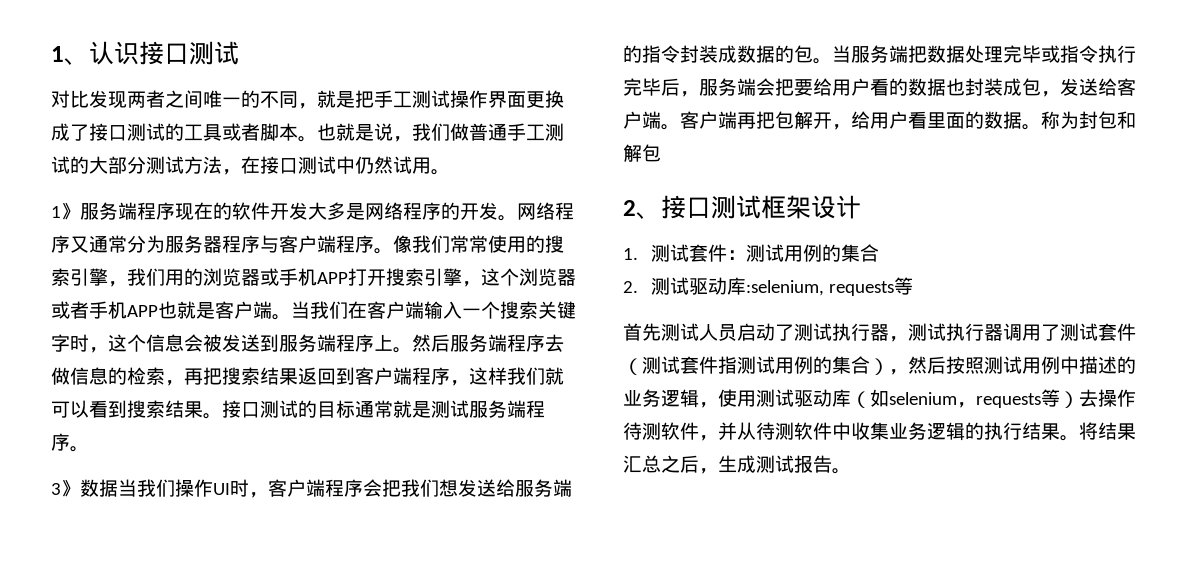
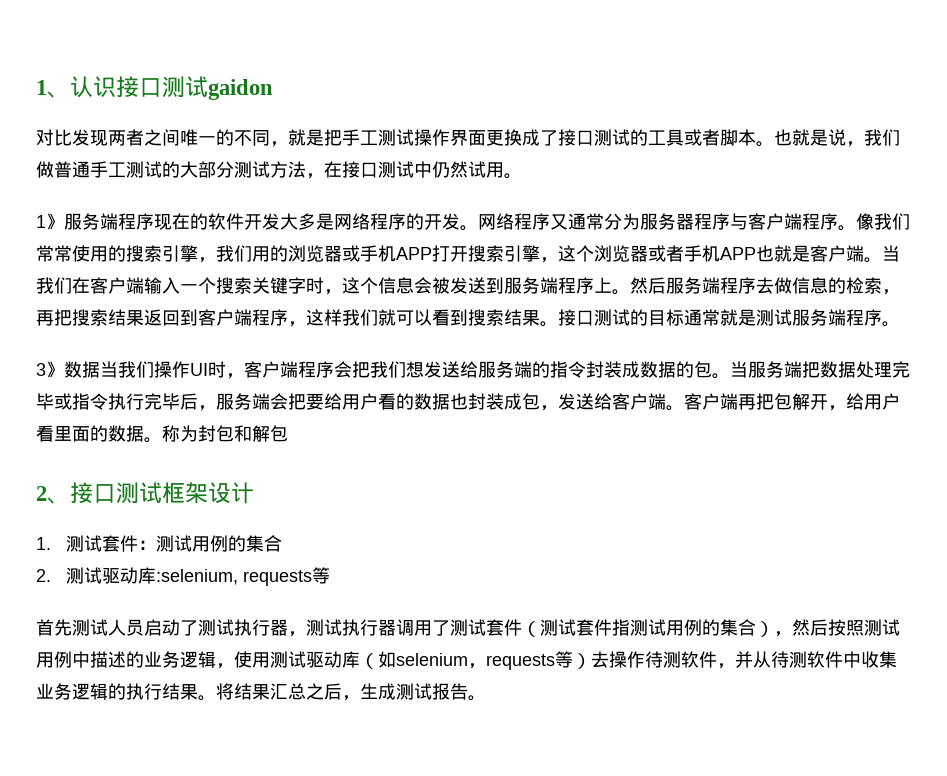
- 1、认识接口测试
+ 1、认识接口测试gaidon

